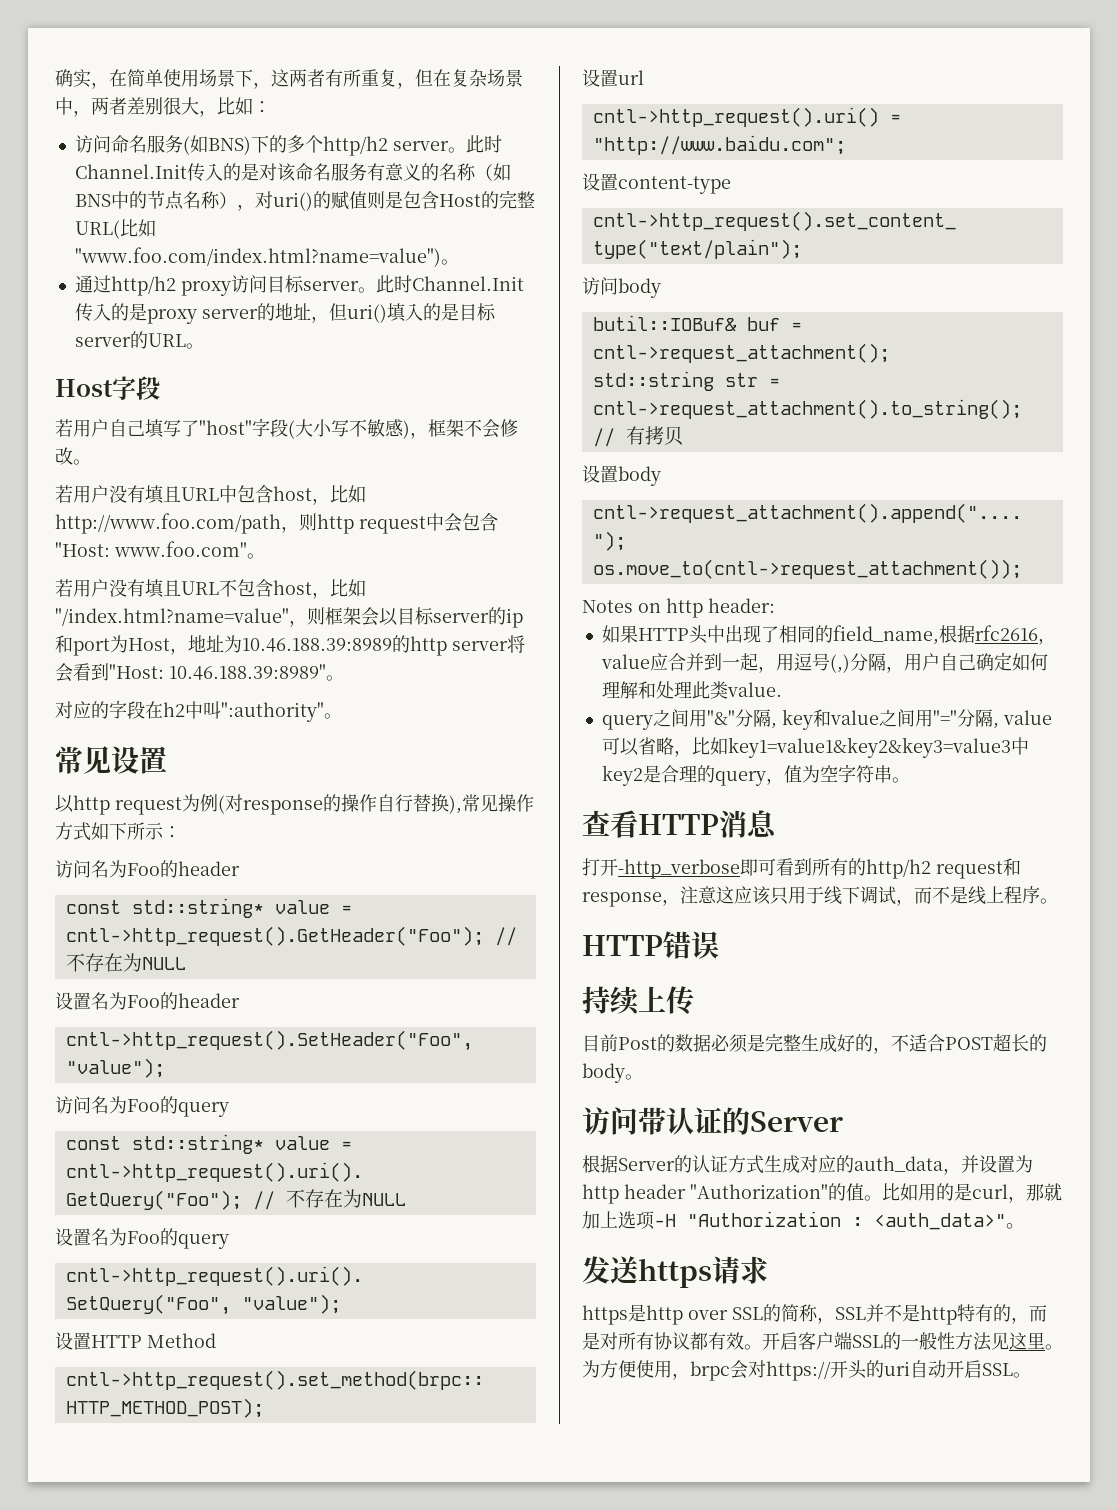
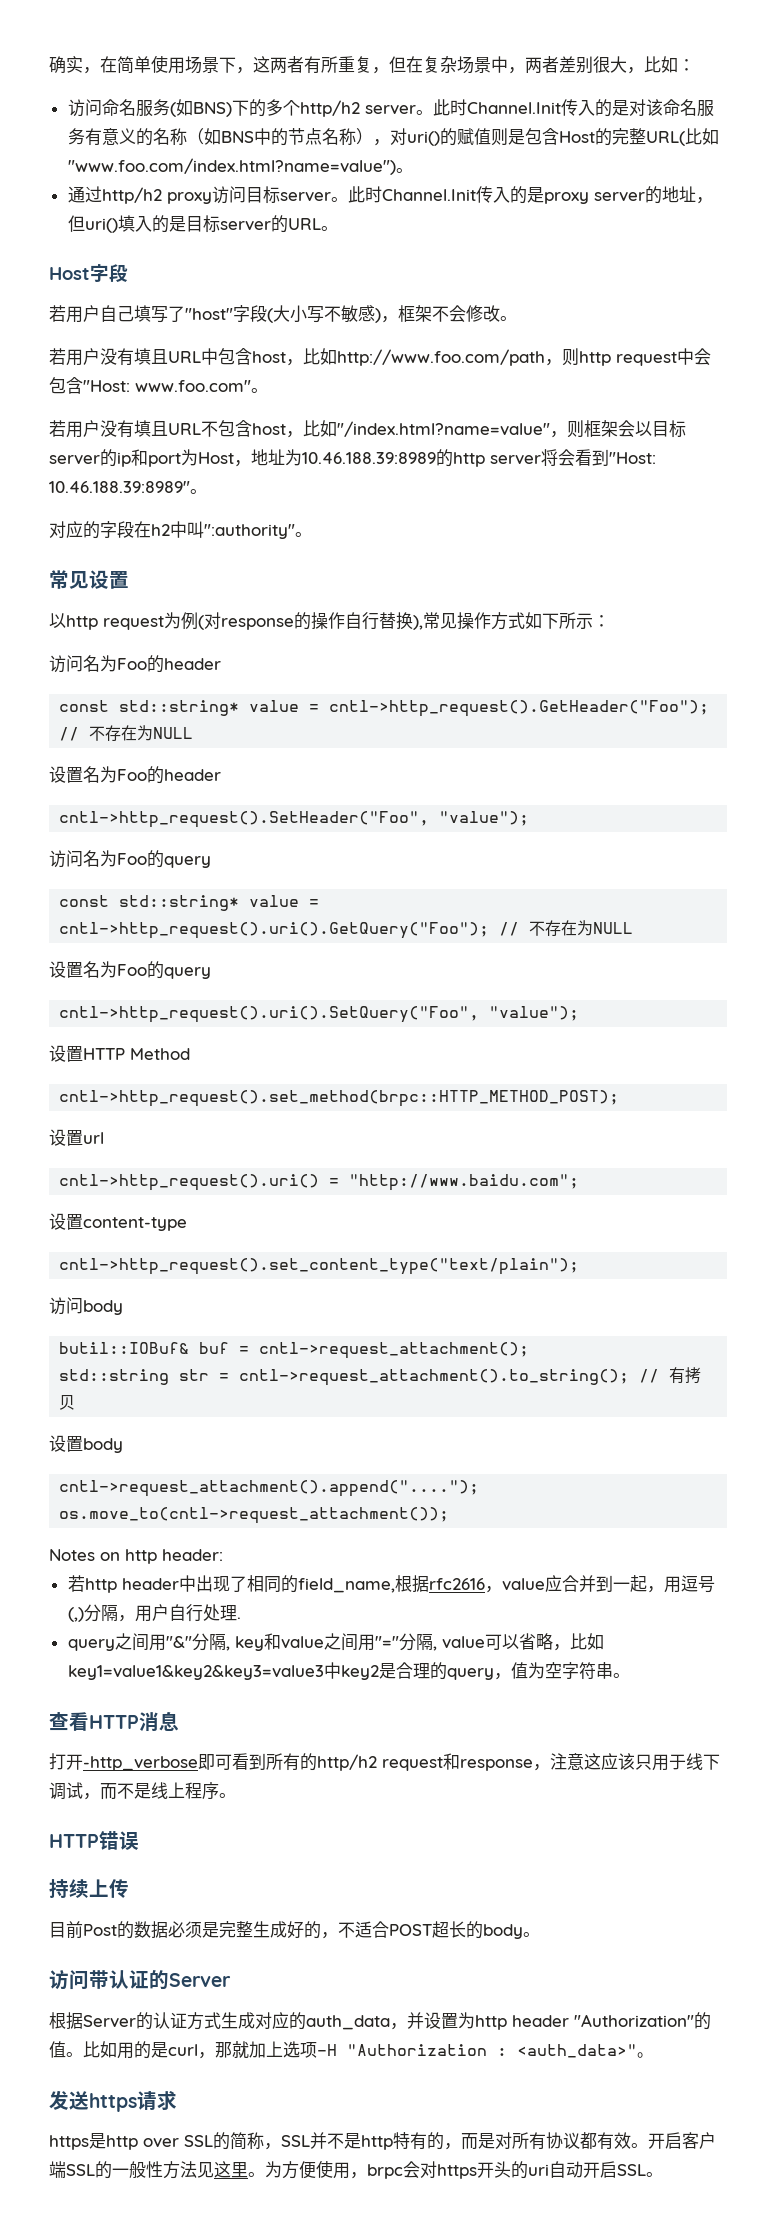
- 如果HTTP头中出现了相同的field_name,根据rfc2616，value应合并到一起，用逗号(,)分隔，用户自己确定如何理解和处理此类value.
+ 若http header中出现了相同的field_name,根据rfc2616，value应合并到一起，用逗号(,)分隔，用户自行处理.
- 为方便使用，brpc会对https://开头的uri自动开启SSL。
+ 为方便使用，brpc会对https开头的uri自动开启SSL。

